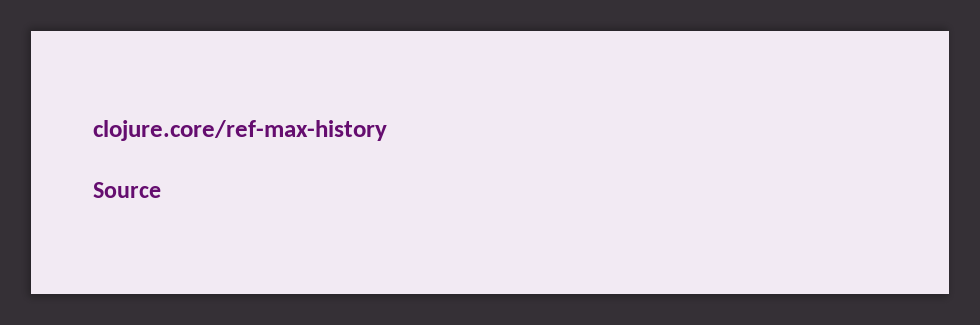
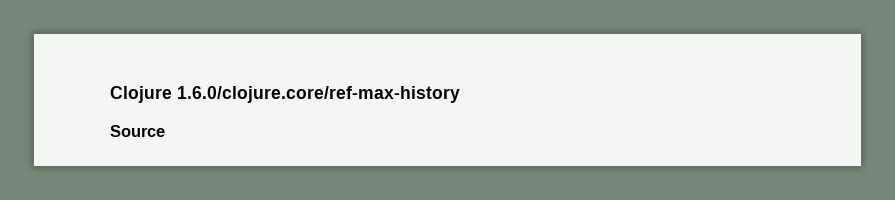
- clojure.core/ref-max-history
+ Clojure 1.6.0/clojure.core/ref-max-history

